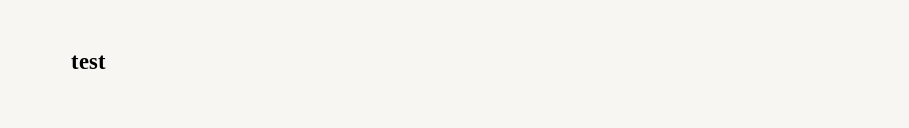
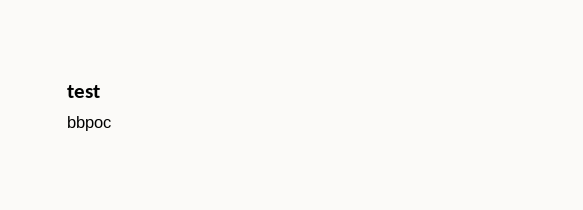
+ bbpoc

